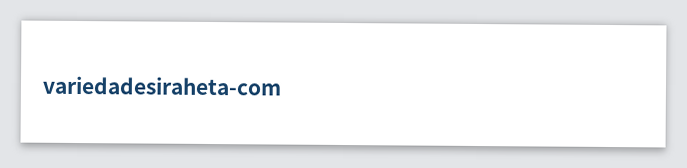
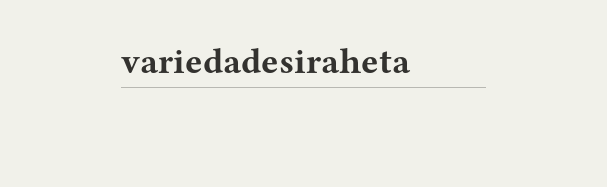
- variedadesiraheta-com
+ variedadesiraheta

